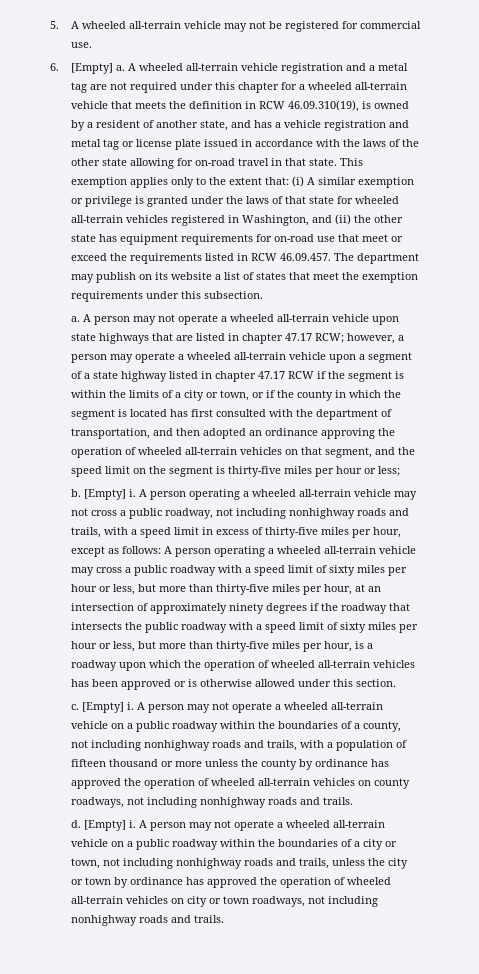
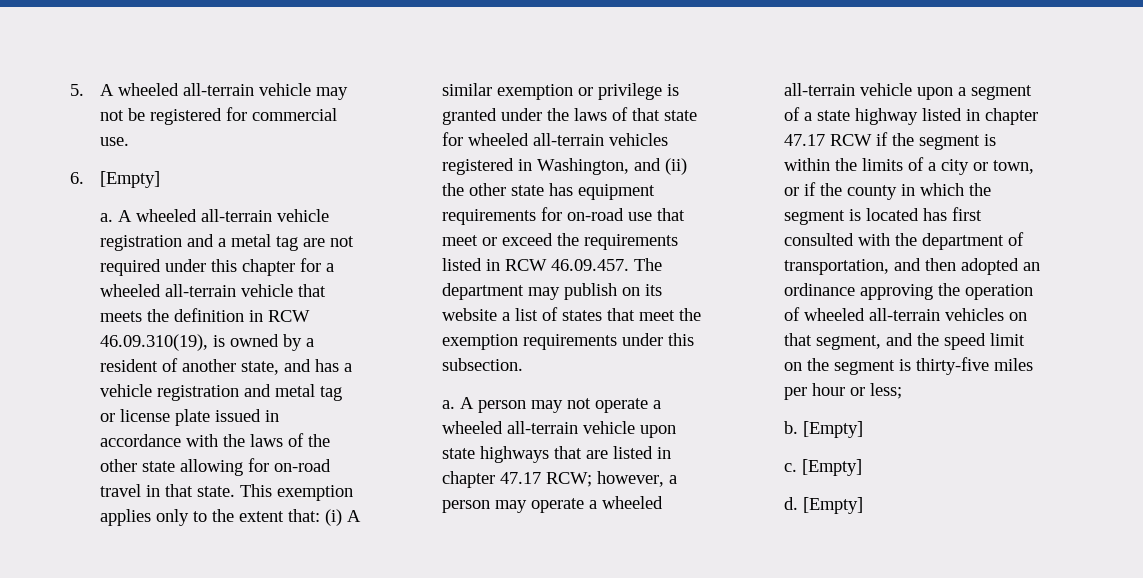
- 6. [Empty] a.
+ 6. [Empty]
+ a.
- b. [Empty] i. A person operating a wheeled all-terrain vehicle may not cross a public roadway, not including nonhighway roads and trails, with a speed limit in excess of thirty-five miles per hour, except as follows: A person operating a wheeled all-terrain vehicle may cross a public roadway with a speed limit of sixty miles per hour or less, but more than thirty-five miles per hour, at an intersection of approximately ninety degrees if the roadway that intersects the public roadway with a speed limit of sixty miles per hour or less, but more than thirty-five miles per hour, is a roadway upon which the operation of wheeled all-terrain vehicles has been approved or is otherwise allowed under this section.
- c. [Empty] i. A person may not operate a wheeled all-terrain vehicle on a public roadway within the boundaries of a county, not including nonhighway roads and trails, with a population of fifteen thousand or more unless the county by ordinance has approved the operation of wheeled all-terrain vehicles on county roadways, not including nonhighway roads and trails.
- d. [Empty] i. A person may not operate a wheeled all-terrain vehicle on a public roadway within the boundaries of a city or town, not including nonhighway roads and trails, unless the city or town by ordinance has approved the operation of wheeled all-terrain vehicles on city or town roadways, not including nonhighway roads and trails.
+ b. [Empty]
+ c. [Empty]
+ d. [Empty]

